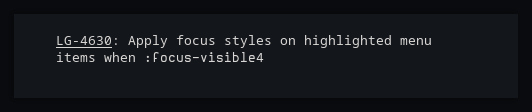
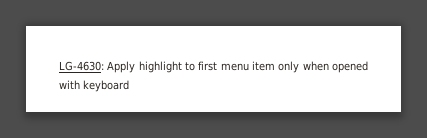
- LG-4630: Apply focus styles on highlighted menu items when :focus-visible4
+ LG-4630: Apply highlight to first menu item only when opened with keyboard

